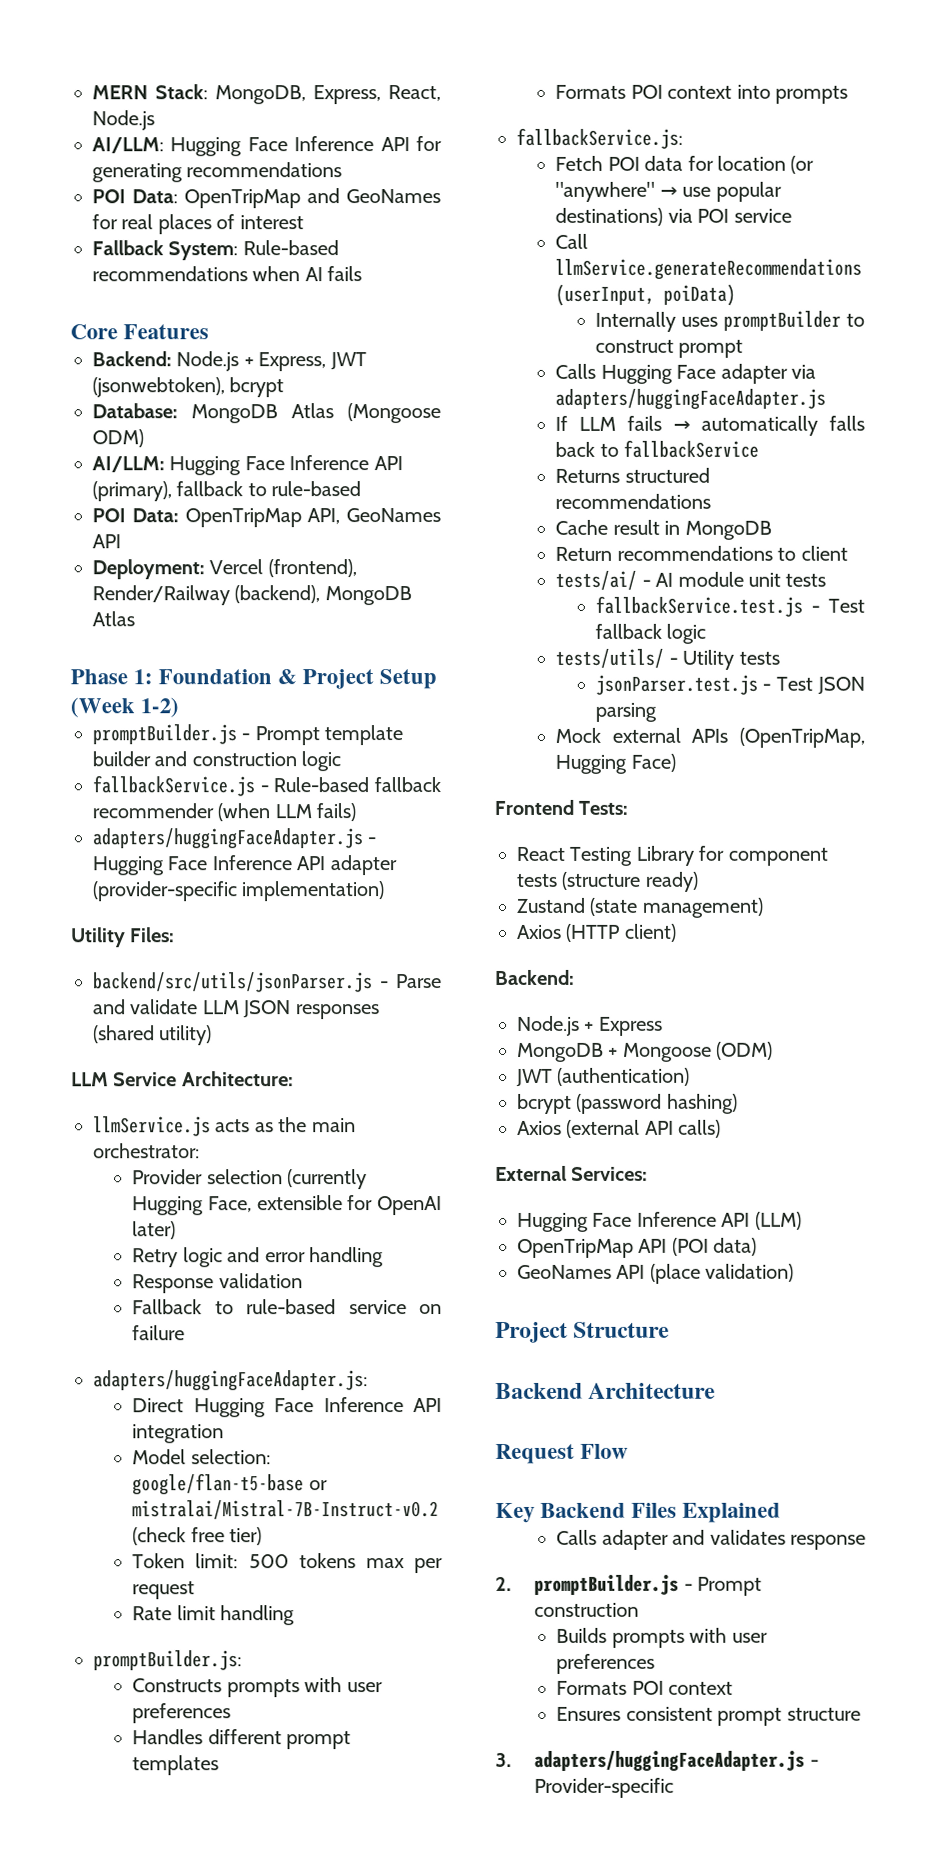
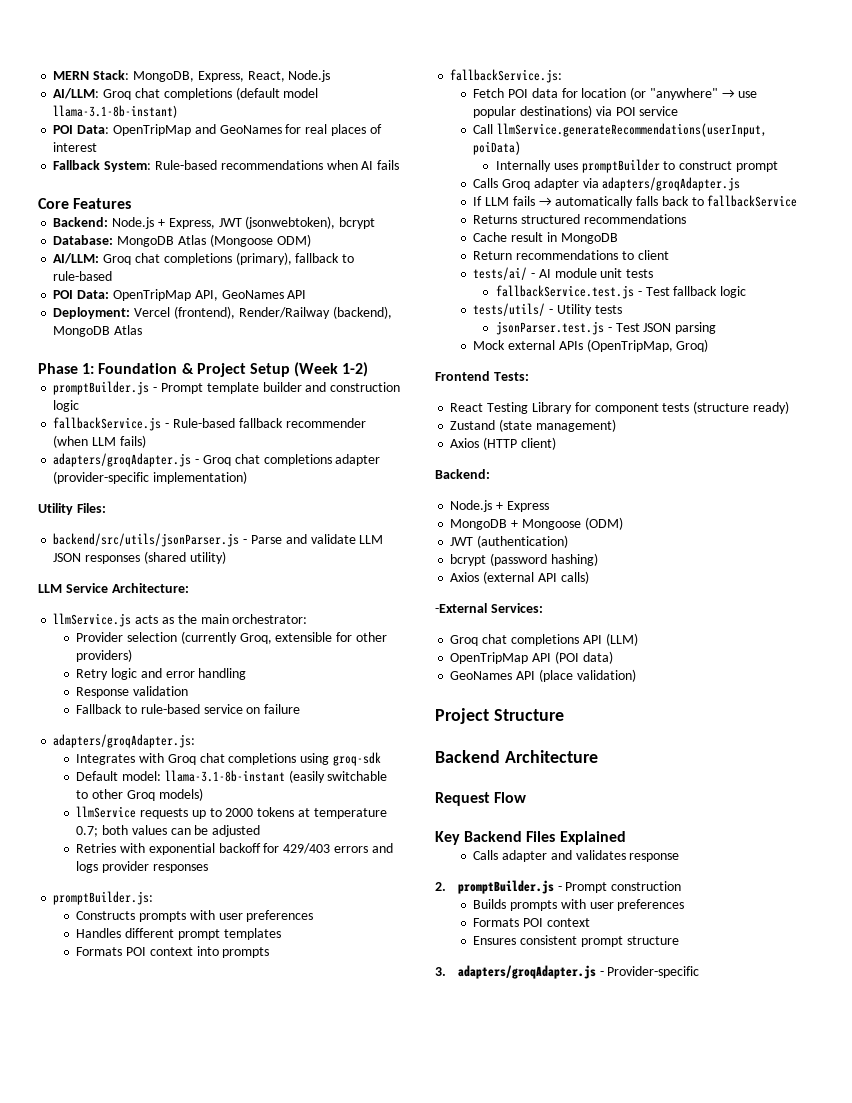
- AI/LLM: Hugging Face Inference API for generating recommendations
+ AI/LLM: Groq chat completions (default model llama-3.1-8b-instant)
- AI/LLM: Hugging Face Inference API (primary), fallback to rule-based
+ AI/LLM: Groq chat completions (primary), fallback to rule-based
- adapters/huggingFaceAdapter.js - Hugging Face Inference API adapter (provider-specific implementation)
+ adapters/groqAdapter.js - Groq chat completions adapter (provider-specific implementation)
- Provider selection (currently Hugging Face, extensible for OpenAI later)
+ Provider selection (currently Groq, extensible for other providers)
- adapters/huggingFaceAdapter.js:
- Direct Hugging Face Inference API integration
- Model selection: google/flan-t5-base or mistralai/Mistral-7B-Instruct-v0.2 (check free tier)
- Token limit: 500 tokens max per request
- Rate limit handling
+ adapters/groqAdapter.js:
+ Integrates with Groq chat completions using groq-sdk
+ Default model: llama-3.1-8b-instant (easily switchable to other Groq models)
+ llmService requests up to 2000 tokens at temperature 0.7; both values can be adjusted
+ Retries with exponential backoff for 429/403 errors and logs provider responses
- Calls Hugging Face adapter via adapters/huggingFaceAdapter.js
+ Calls Groq adapter via adapters/groqAdapter.js
- Mock external APIs (OpenTripMap, Hugging Face)
+ Mock external APIs (OpenTripMap, Groq)
- External Services:
+ -External Services:
- Hugging Face Inference API (LLM)
+ Groq chat completions API (LLM)
- 3. adapters/huggingFaceAdapter.js - Provider-specific
+ 3. adapters/groqAdapter.js - Provider-specific

